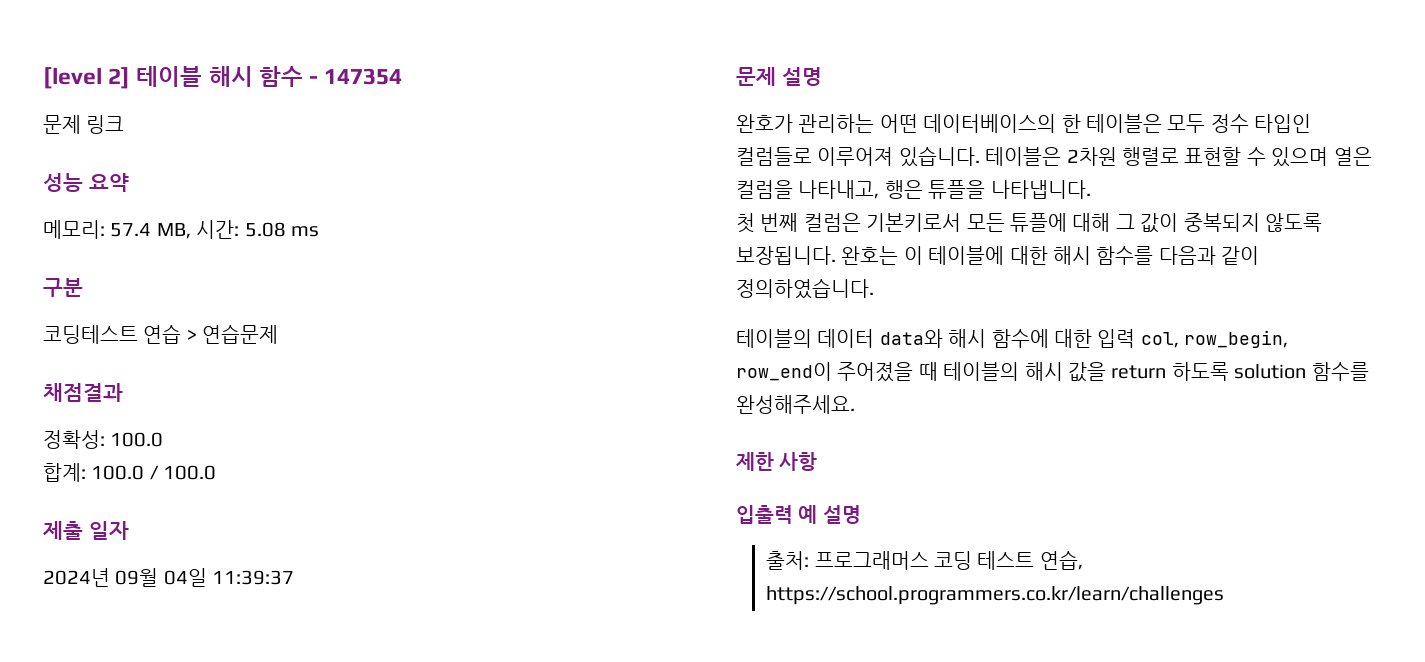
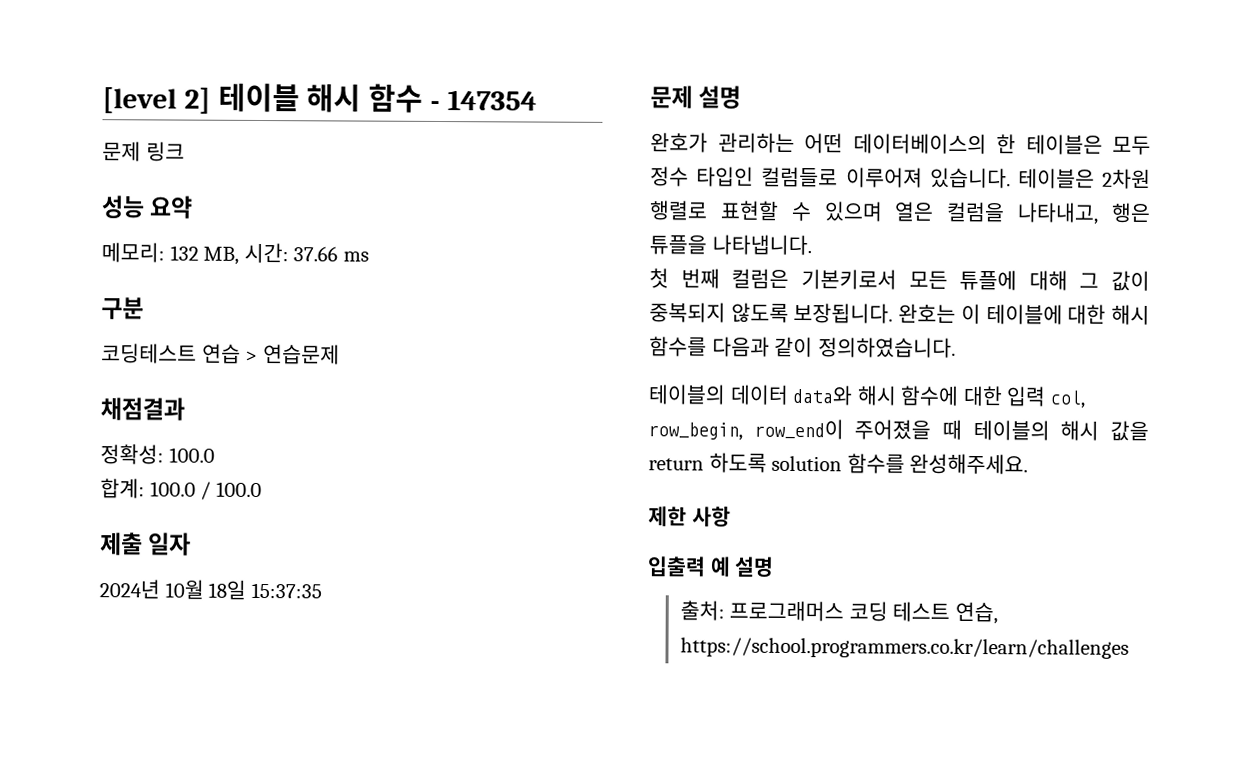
- 메모리: 57.4 MB, 시간: 5.08 ms
+ 메모리: 132 MB, 시간: 37.66 ms
- 2024년 09월 04일 11:39:37
+ 2024년 10월 18일 15:37:35

